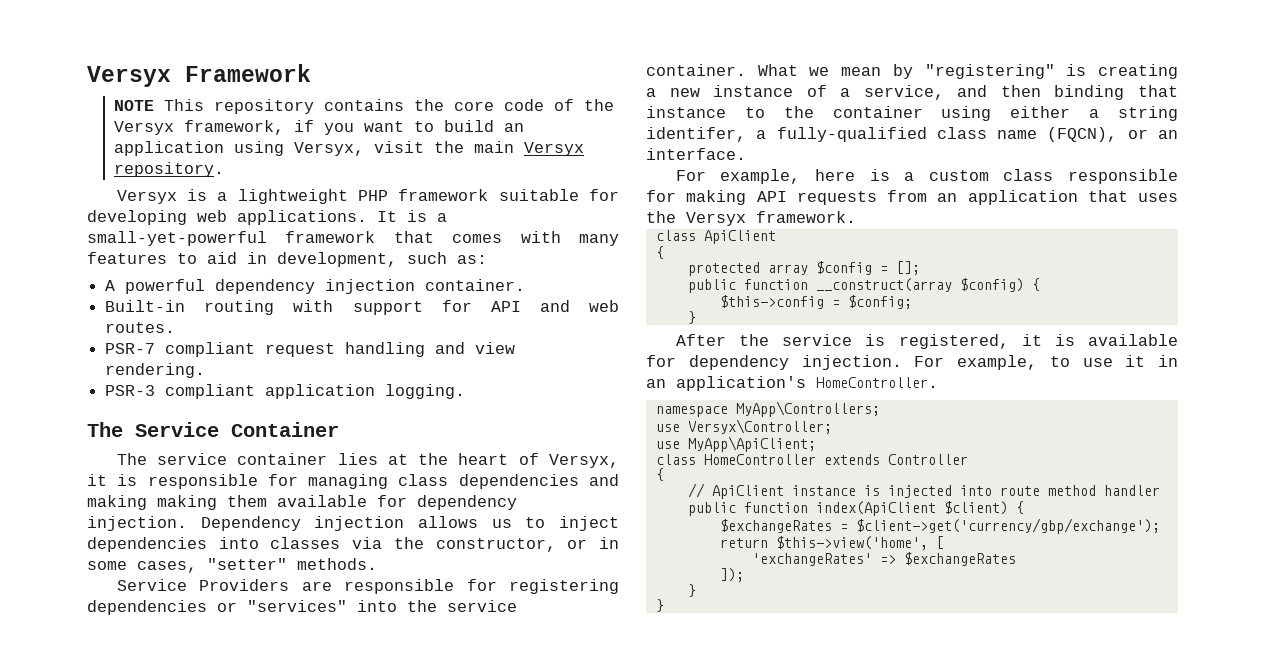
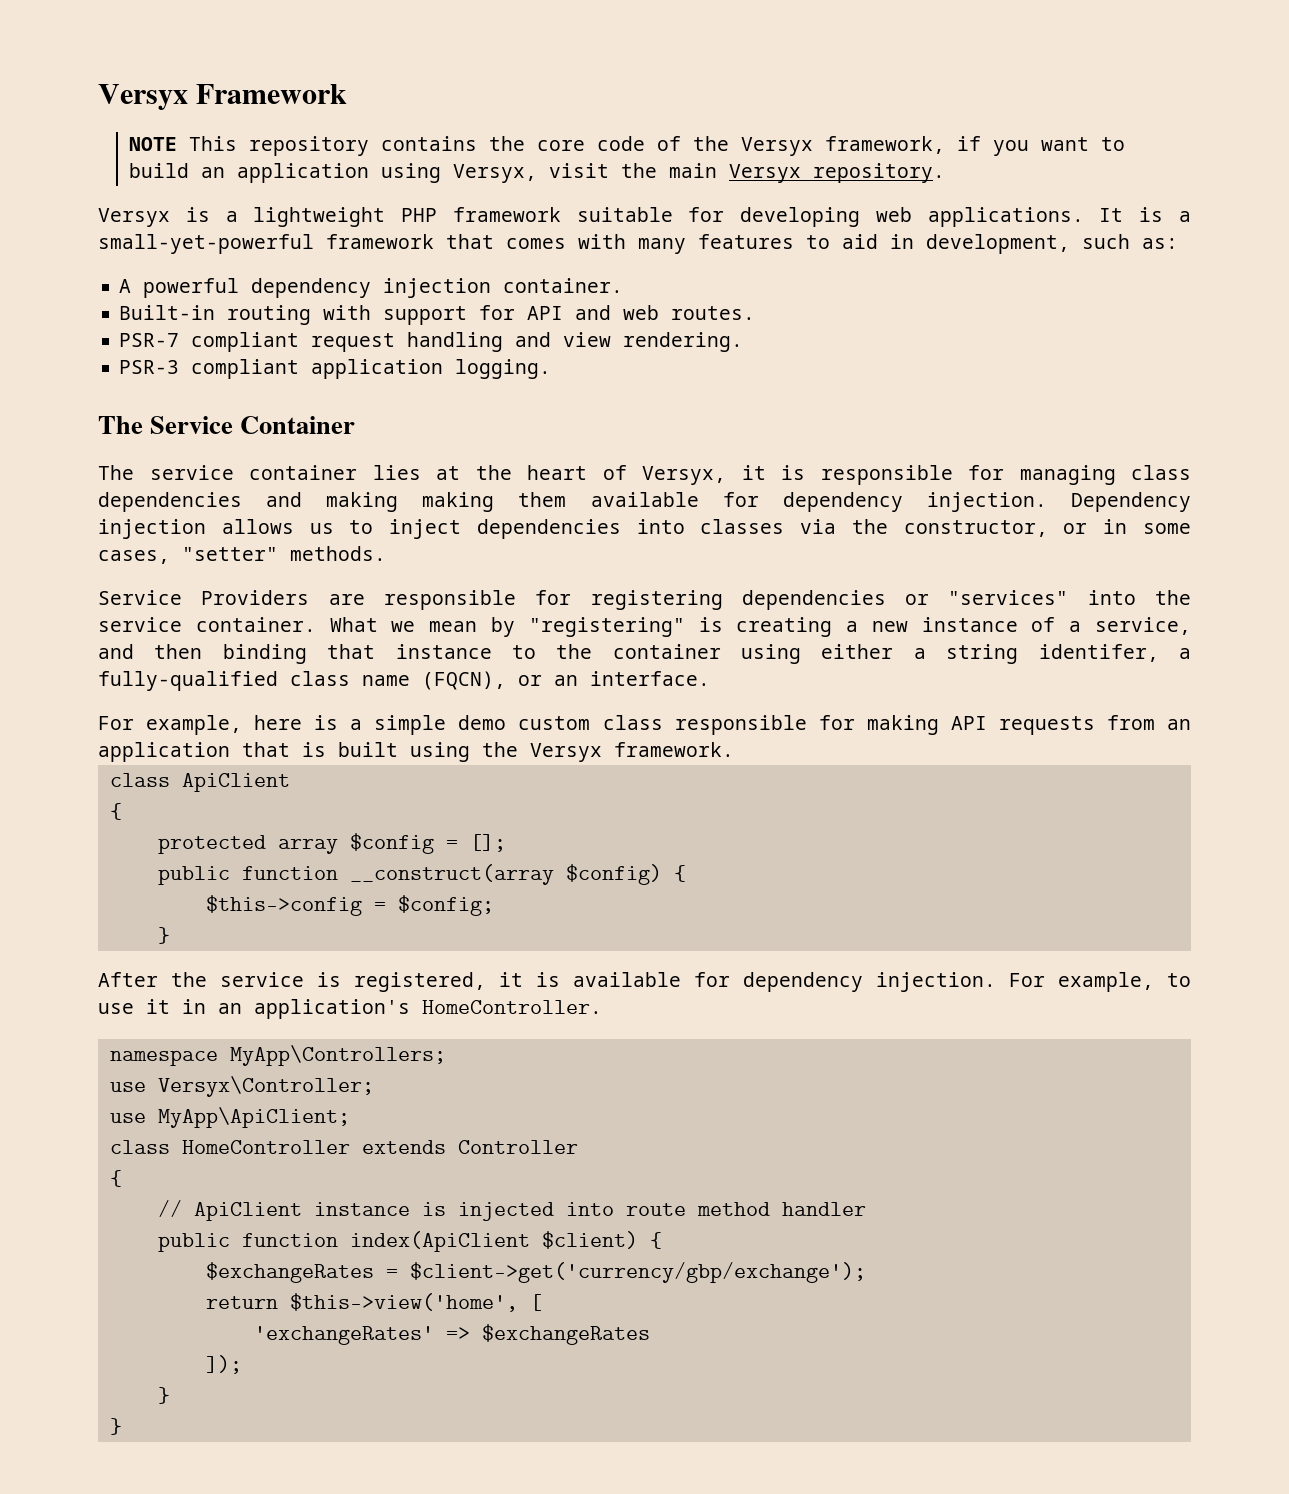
- For example, here is a custom class responsible for making API requests from an application that uses the Versyx framework.
+ For example, here is a simple demo custom class responsible for making API requests from an application that is built using the Versyx framework.

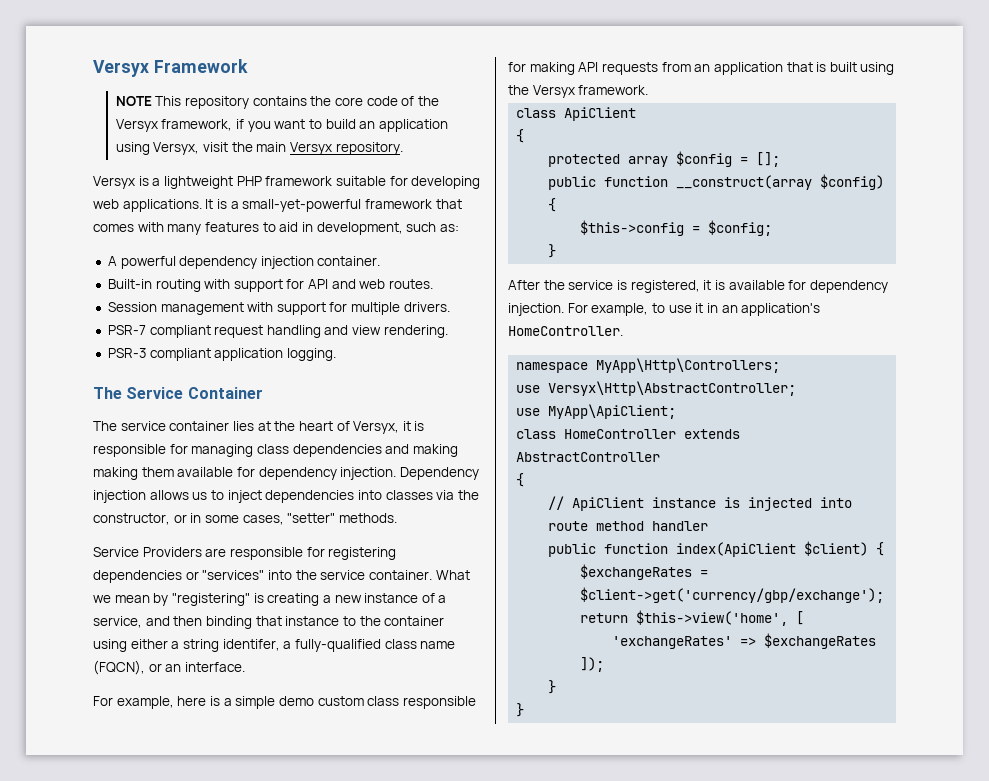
+ Session management with support for multiple drivers.
- namespace MyApp\Controllers;
- use Versyx\Controller;
+ namespace MyApp\Http\Controllers;
+ use Versyx\Http\AbstractController;
- class HomeController extends Controller
+ class HomeController extends AbstractController

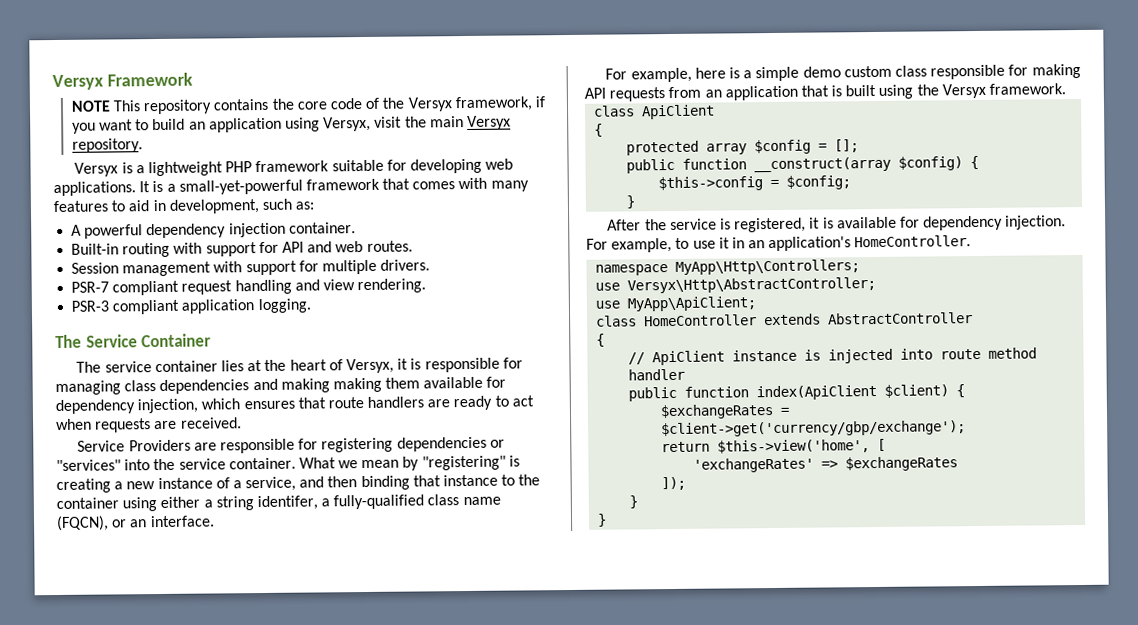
- The service container lies at the heart of Versyx, it is responsible for managing class dependencies and making making them available for dependency injection. Dependency injection allows us to inject dependencies into classes via the constructor, or in some cases, "setter" methods.
+ The service container lies at the heart of Versyx, it is responsible for managing class dependencies and making making them available for dependency injection, which ensures that route handlers are ready to act when requests are received.

